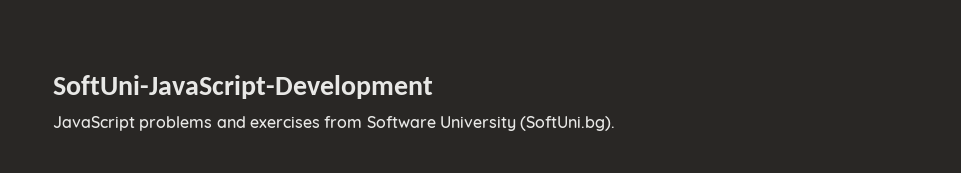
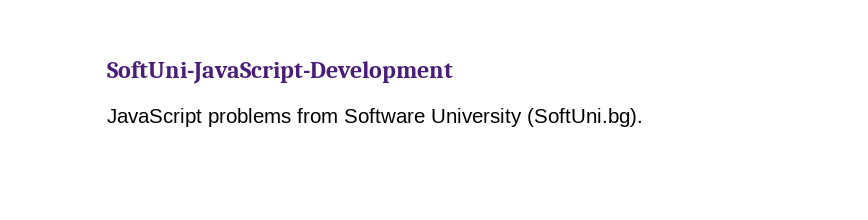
- JavaScript problems and exercises from Software University (SoftUni.bg).
+ JavaScript problems from Software University (SoftUni.bg).

